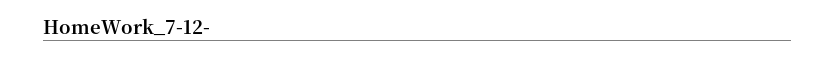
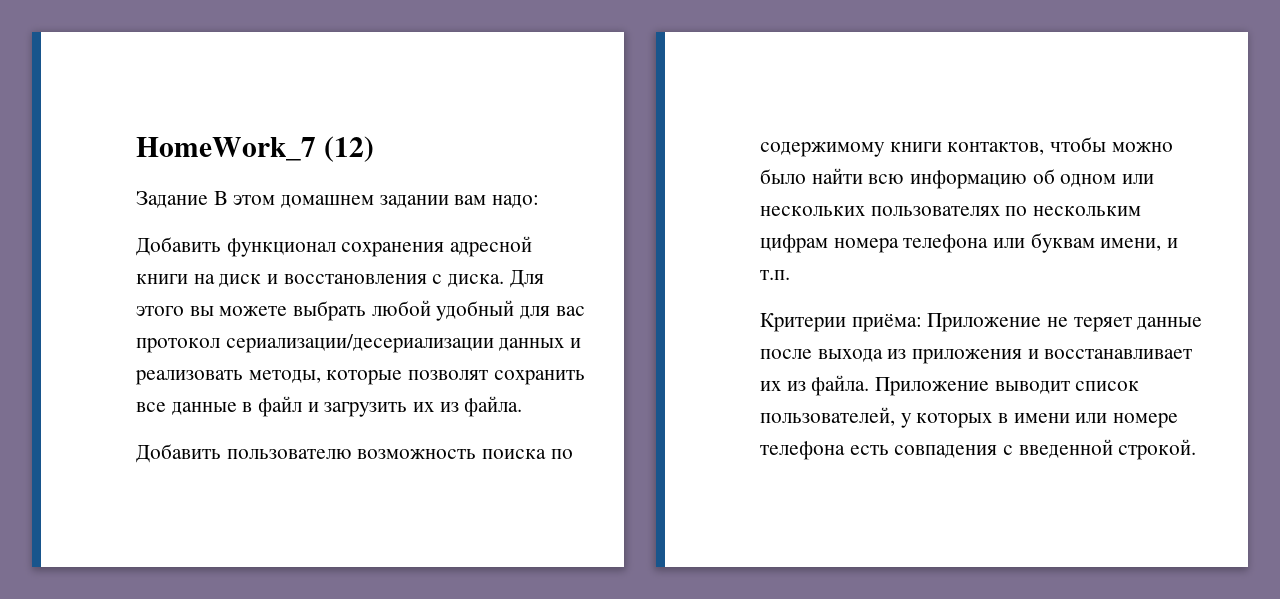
- HomeWork_7-12-
+ HomeWork_7 (12)
+ Задание В этом домашнем задании вам надо:
+ Добавить функционал сохранения адресной книги на диск и восстановления с диска. Для этого вы можете выбрать любой удобный для вас протокол сериализации/десериализации данных и реализовать методы, которые позволят сохранить все данные в файл и загрузить их из файла.
+ Добавить пользователю возможность поиска по содержимому книги контактов, чтобы можно было найти всю информацию об одном или нескольких пользователях по нескольким цифрам номера телефона или буквам имени, и т.п.
+ Критерии приёма: Приложение не теряет данные после выхода из приложения и восстанавливает их из файла. Приложение выводит список пользователей, у которых в имени или номере телефона есть совпадения с введенной строкой.

